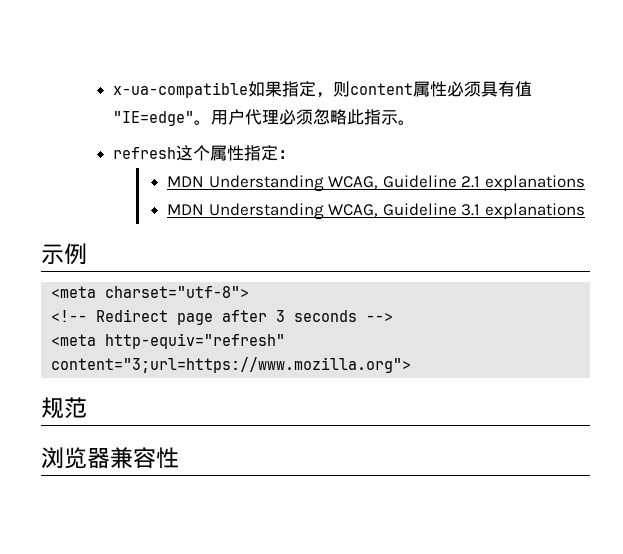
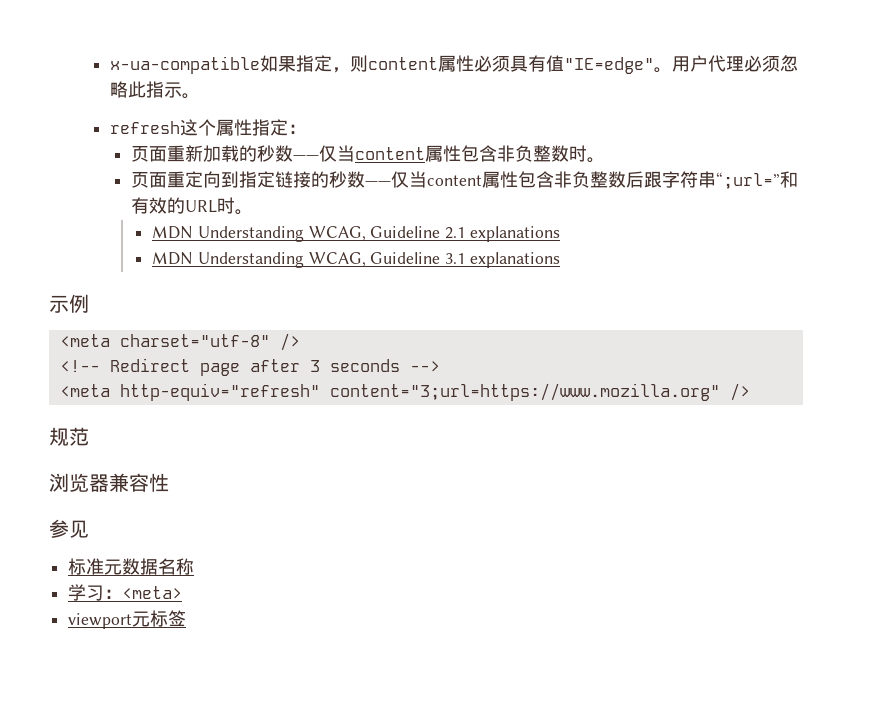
+ 页面重新加载的秒数——仅当content属性包含非负整数时。
+ 页面重定向到指定链接的秒数——仅当content属性包含非负整数后跟字符串“;url=”和有效的URL时。
- <meta charset="utf-8">
+ <meta charset="utf-8" />
- <meta http-equiv="refresh" content="3;url=https://www.mozilla.org">
+ <meta http-equiv="refresh" content="3;url=https://www.mozilla.org" />
+ 参见
+ 标准元数据名称
+ 学习：<meta>
+ viewport元标签

